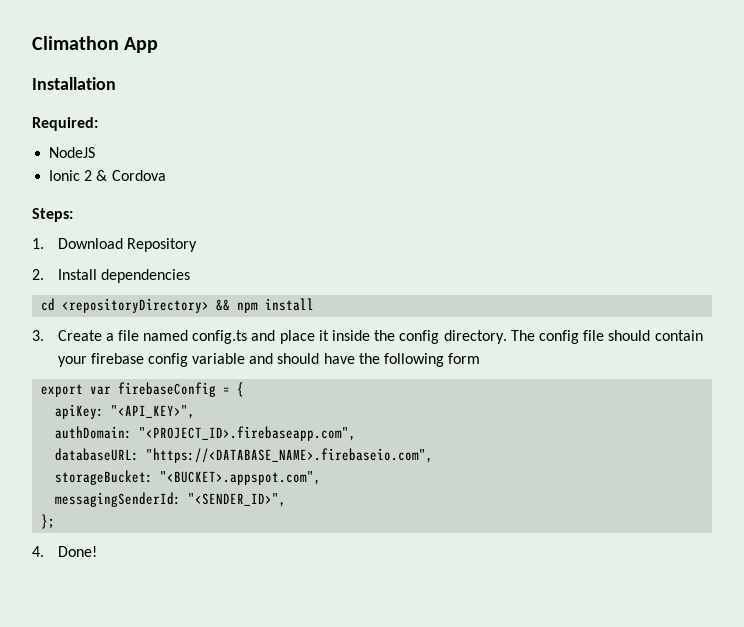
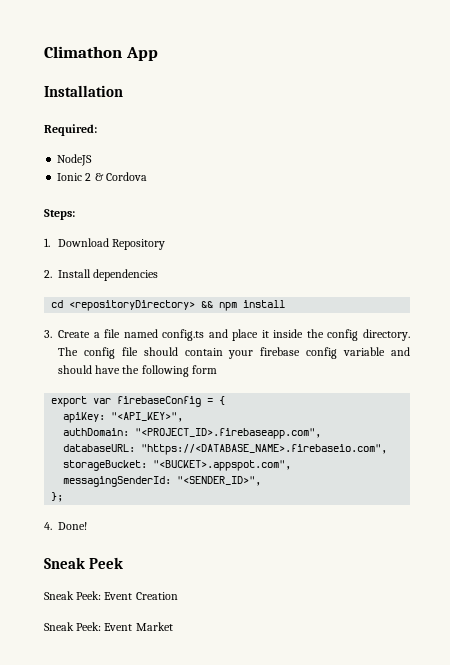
+ Sneak Peek
+ Sneak Peek: Event Creation
+ Sneak Peek: Event Market

